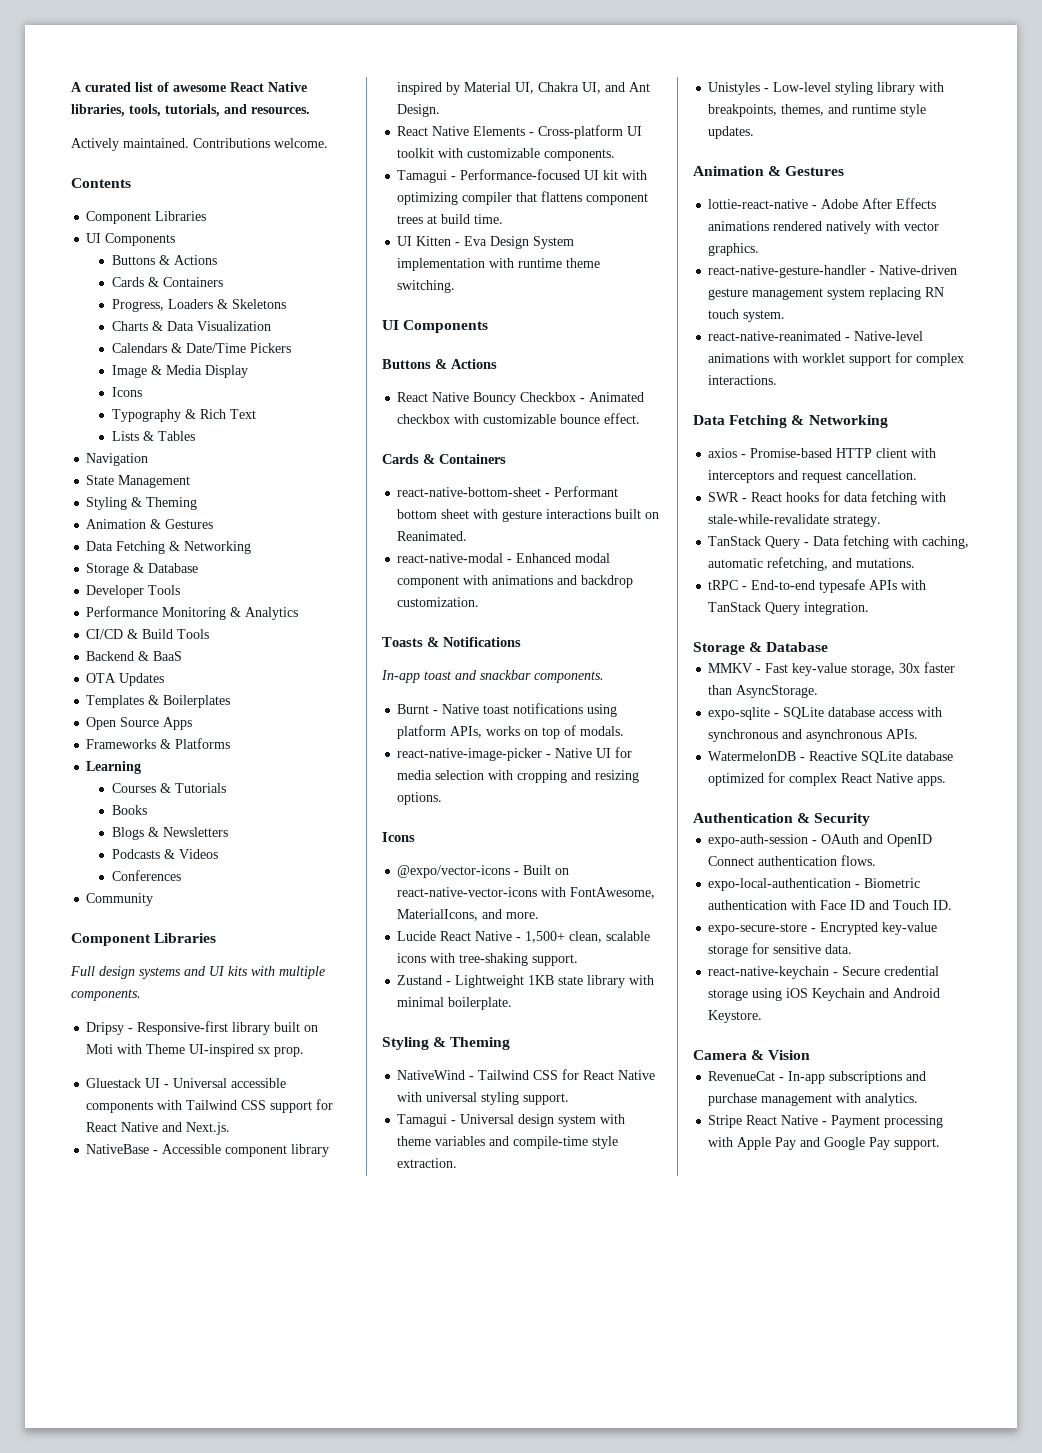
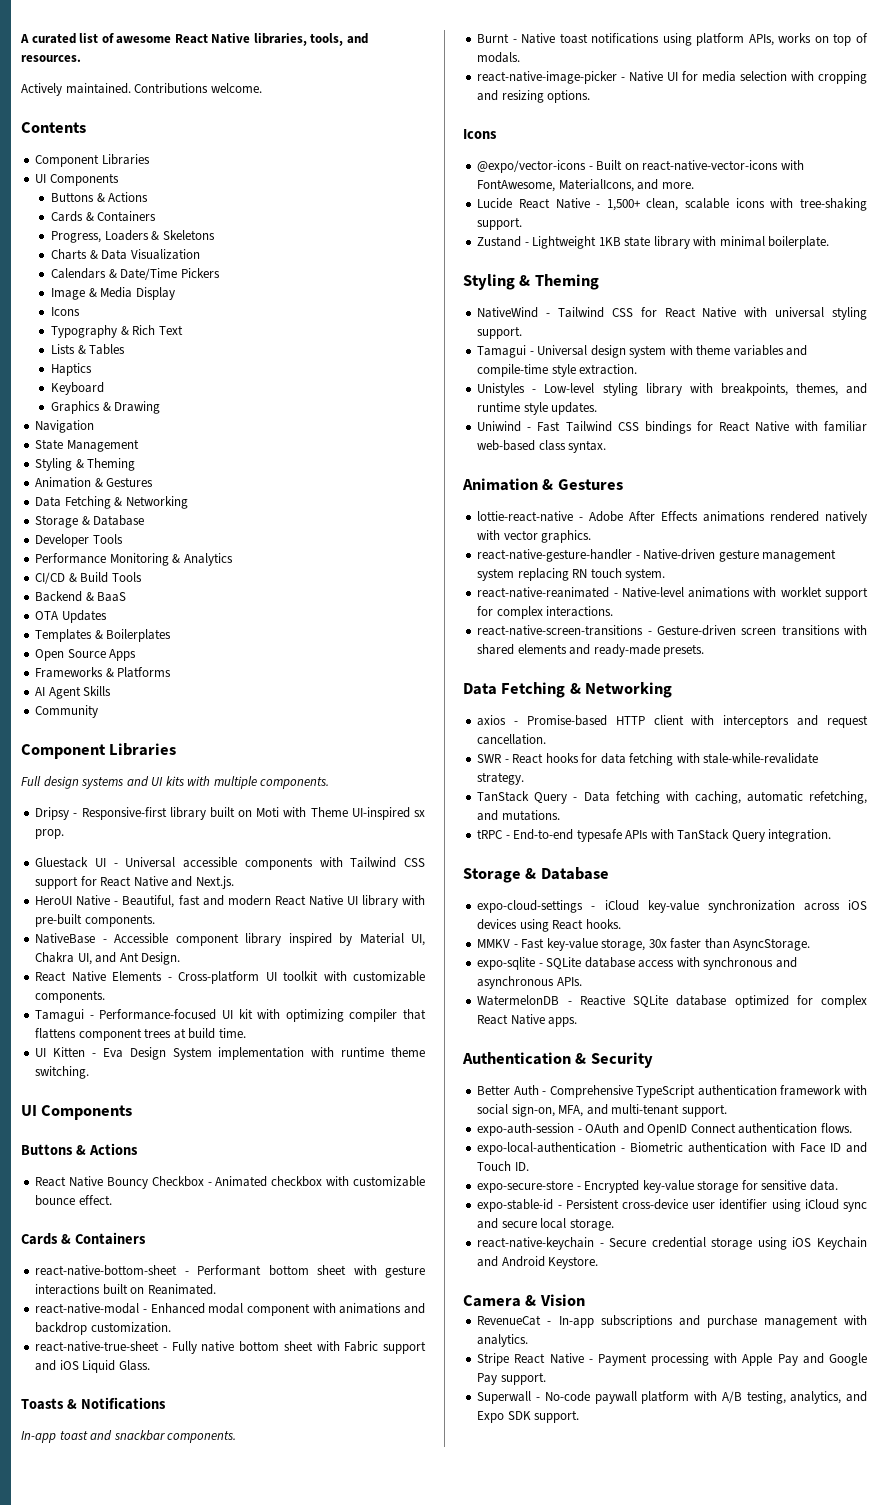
- A curated list of awesome React Native libraries, tools, tutorials, and resources.
+ A curated list of awesome React Native libraries, tools, and resources.
+ Haptics
+ Keyboard
+ Graphics & Drawing
- Learning
- Courses & Tutorials
- Books
- Blogs & Newsletters
- Podcasts & Videos
- Conferences
+ AI Agent Skills
+ HeroUI Native - Beautiful, fast and modern React Native UI library with pre-built components.
+ react-native-true-sheet - Fully native bottom sheet with Fabric support and iOS Liquid Glass.
+ Uniwind - Fast Tailwind CSS bindings for React Native with familiar web-based class syntax.
+ react-native-screen-transitions - Gesture-driven screen transitions with shared elements and ready-made presets.
+ expo-cloud-settings - iCloud key-value synchronization across iOS devices using React hooks.
+ Better Auth - Comprehensive TypeScript authentication framework with social sign-on, MFA, and multi-tenant support.
+ expo-stable-id - Persistent cross-device user identifier using iCloud sync and secure local storage.
+ Superwall - No-code paywall platform with A/B testing, analytics, and Expo SDK support.

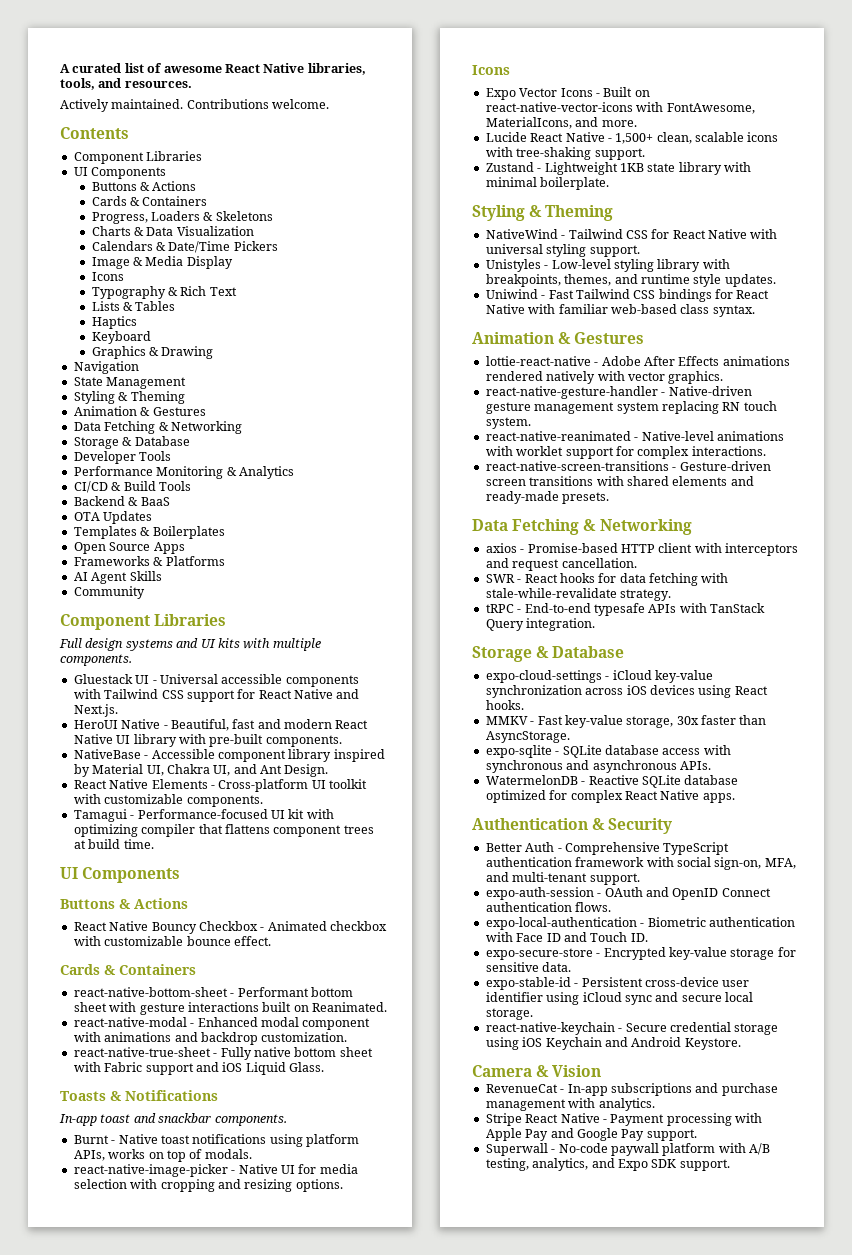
- Dripsy - Responsive-first library built on Moti with Theme UI-inspired sx prop.
- UI Kitten - Eva Design System implementation with runtime theme switching.
- @expo/vector-icons - Built on react-native-vector-icons with FontAwesome, MaterialIcons, and more.
+ Expo Vector Icons - Built on react-native-vector-icons with FontAwesome, MaterialIcons, and more.
- Tamagui - Universal design system with theme variables and compile-time style extraction.
- TanStack Query - Data fetching with caching, automatic refetching, and mutations.

